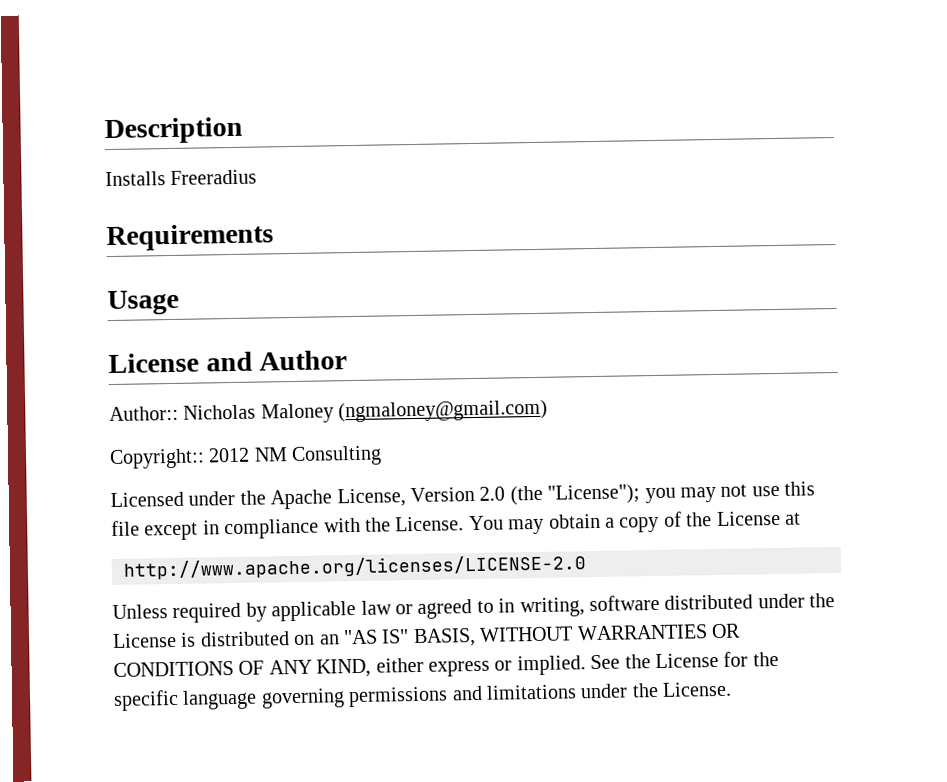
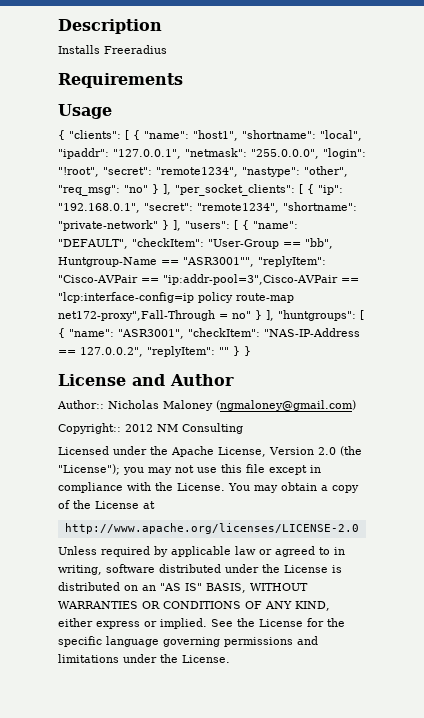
+ { "clients": [ { "name": "host1", "shortname": "local", "ipaddr": "127.0.0.1", "netmask": "255.0.0.0", "login": "!root", "secret": "remote1234", "nastype": "other", "req_msg": "no" } ], "per_socket_clients": [ { "ip": "192.168.0.1", "secret": "remote1234", "shortname": "private-network" } ], "users": [ { "name": "DEFAULT", "checkItem": "User-Group == "bb", Huntgroup-Name == "ASR3001"", "replyItem": "Cisco-AVPair == "ip:addr-pool=3",Cisco-AVPair == "lcp:interface-config=ip policy route-map net172-proxy",Fall-Through = no" } ], "huntgroups": [ { "name": "ASR3001", "checkItem": "NAS-IP-Address == 127.0.0.2", "replyItem": "" } }

